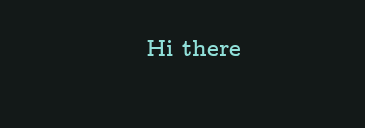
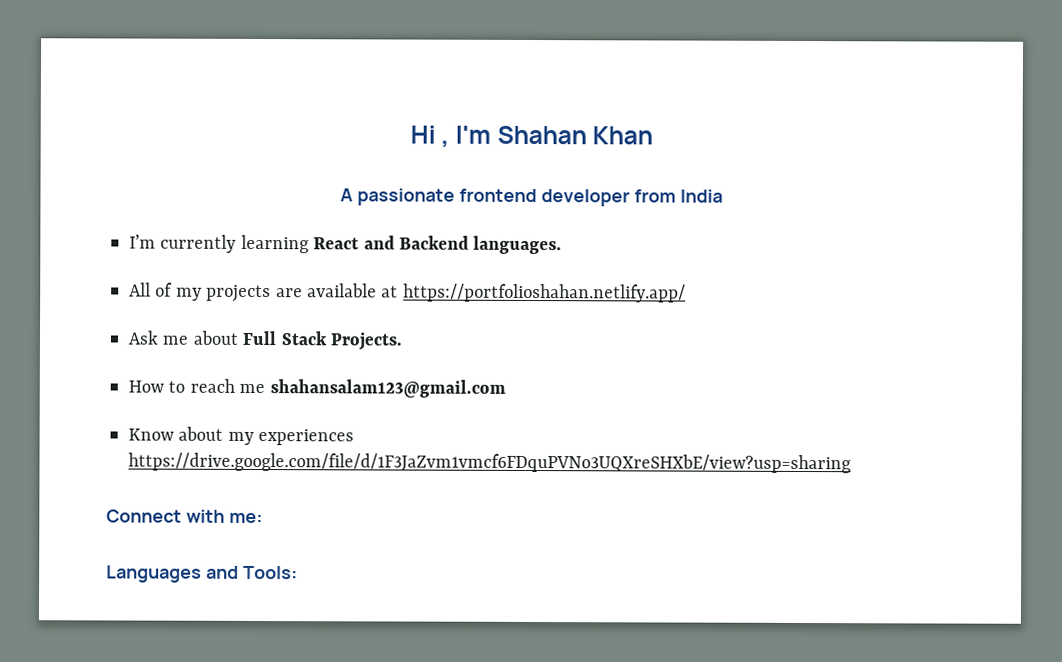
- Hi there
+ Hi , I'm Shahan Khan
+ A passionate frontend developer from India
+ I’m currently learning React and Backend languages.
+ All of my projects are available at https://portfolioshahan.netlify.app/
+ Ask me about Full Stack Projects.
+ How to reach me shahansalam123@gmail.com
+ Know about my experiences https://drive.google.com/file/d/1F3JaZvm1vmcf6FDquPVNo3UQXreSHXbE/view?usp=sharing
+ Connect with me:
+ Languages and Tools:

